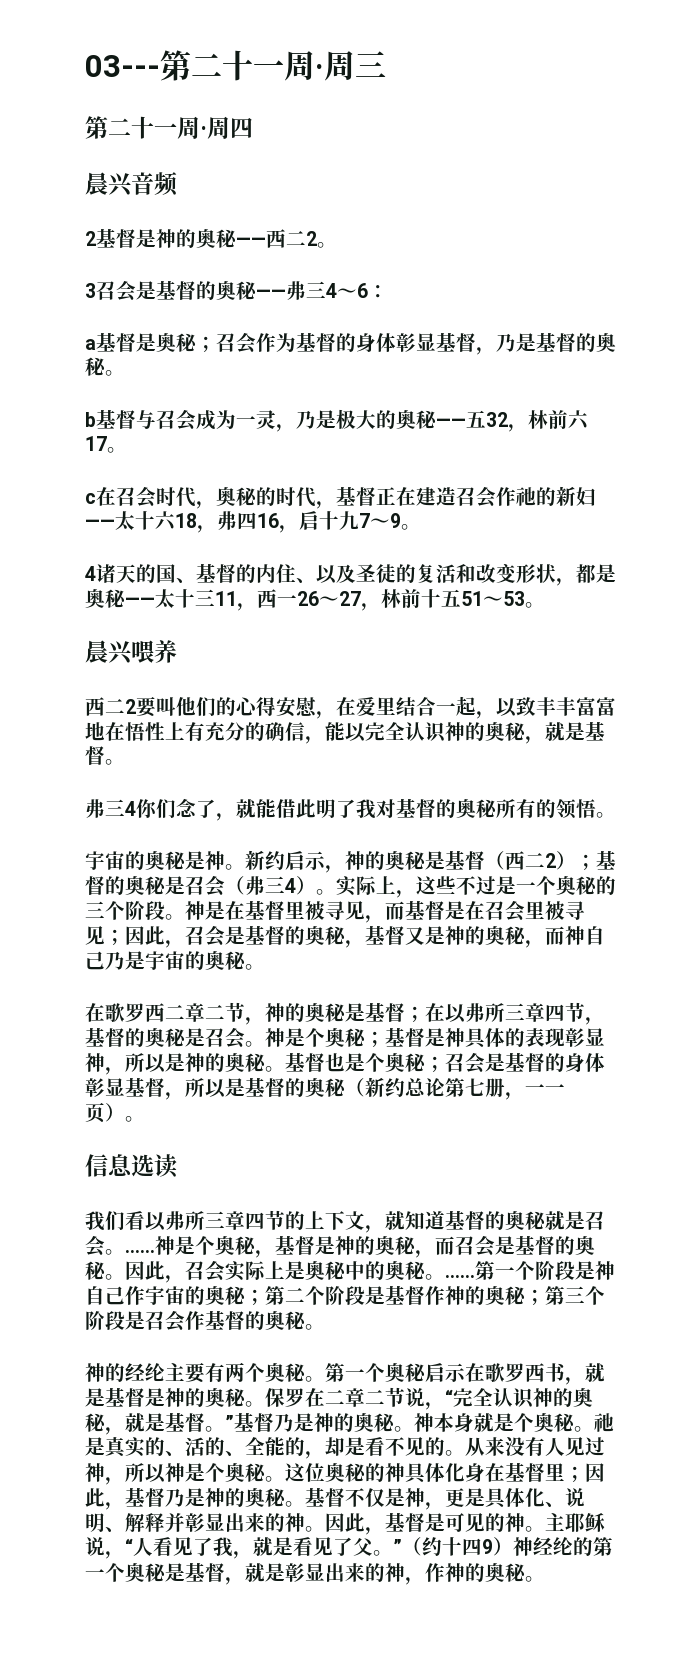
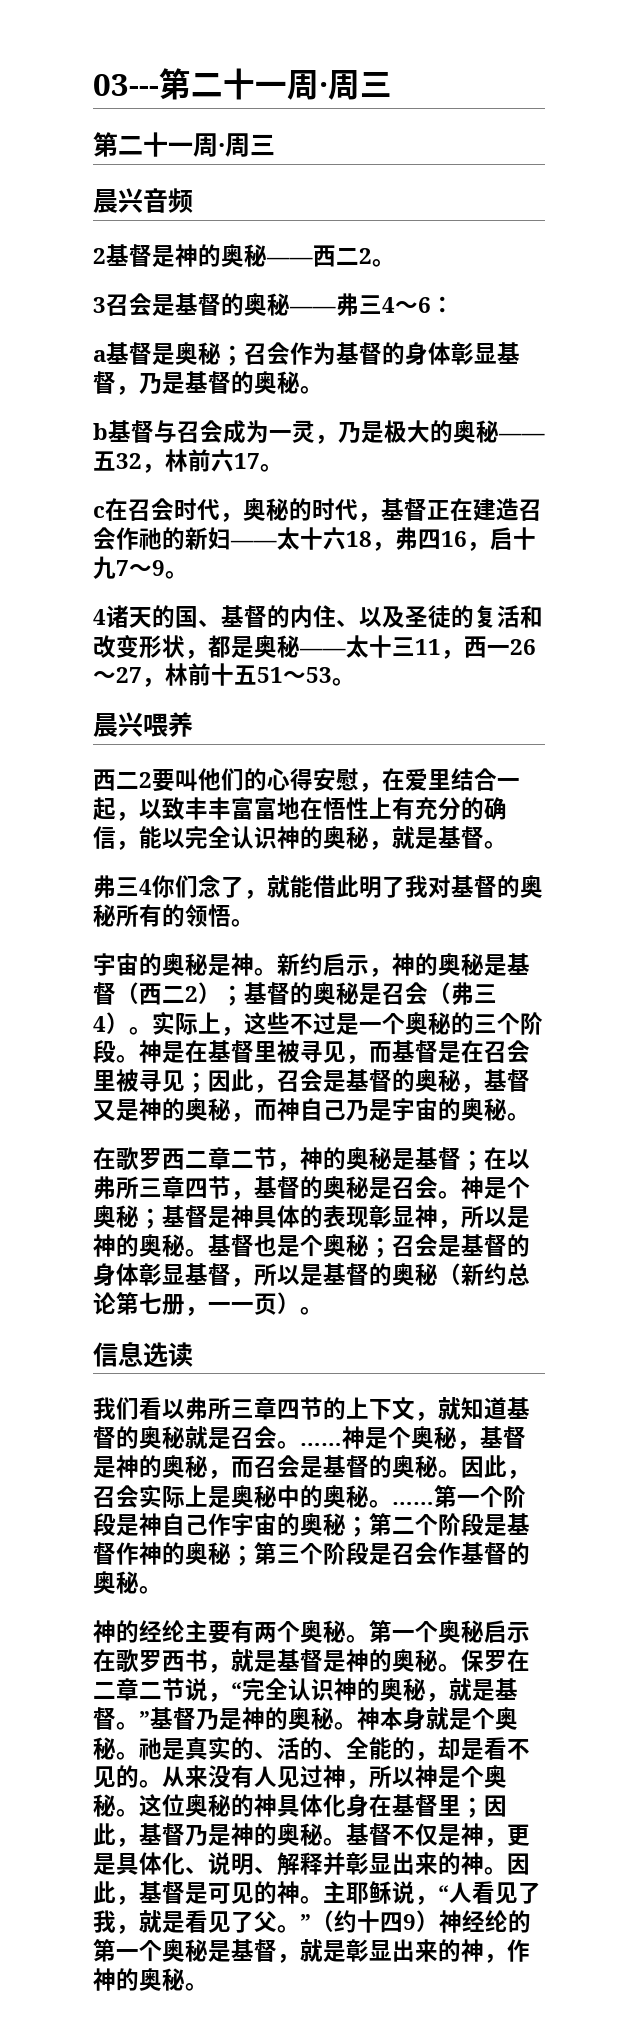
  03---第二十一周·周三
- 第二十一周·周四
+ 第二十一周·周三

